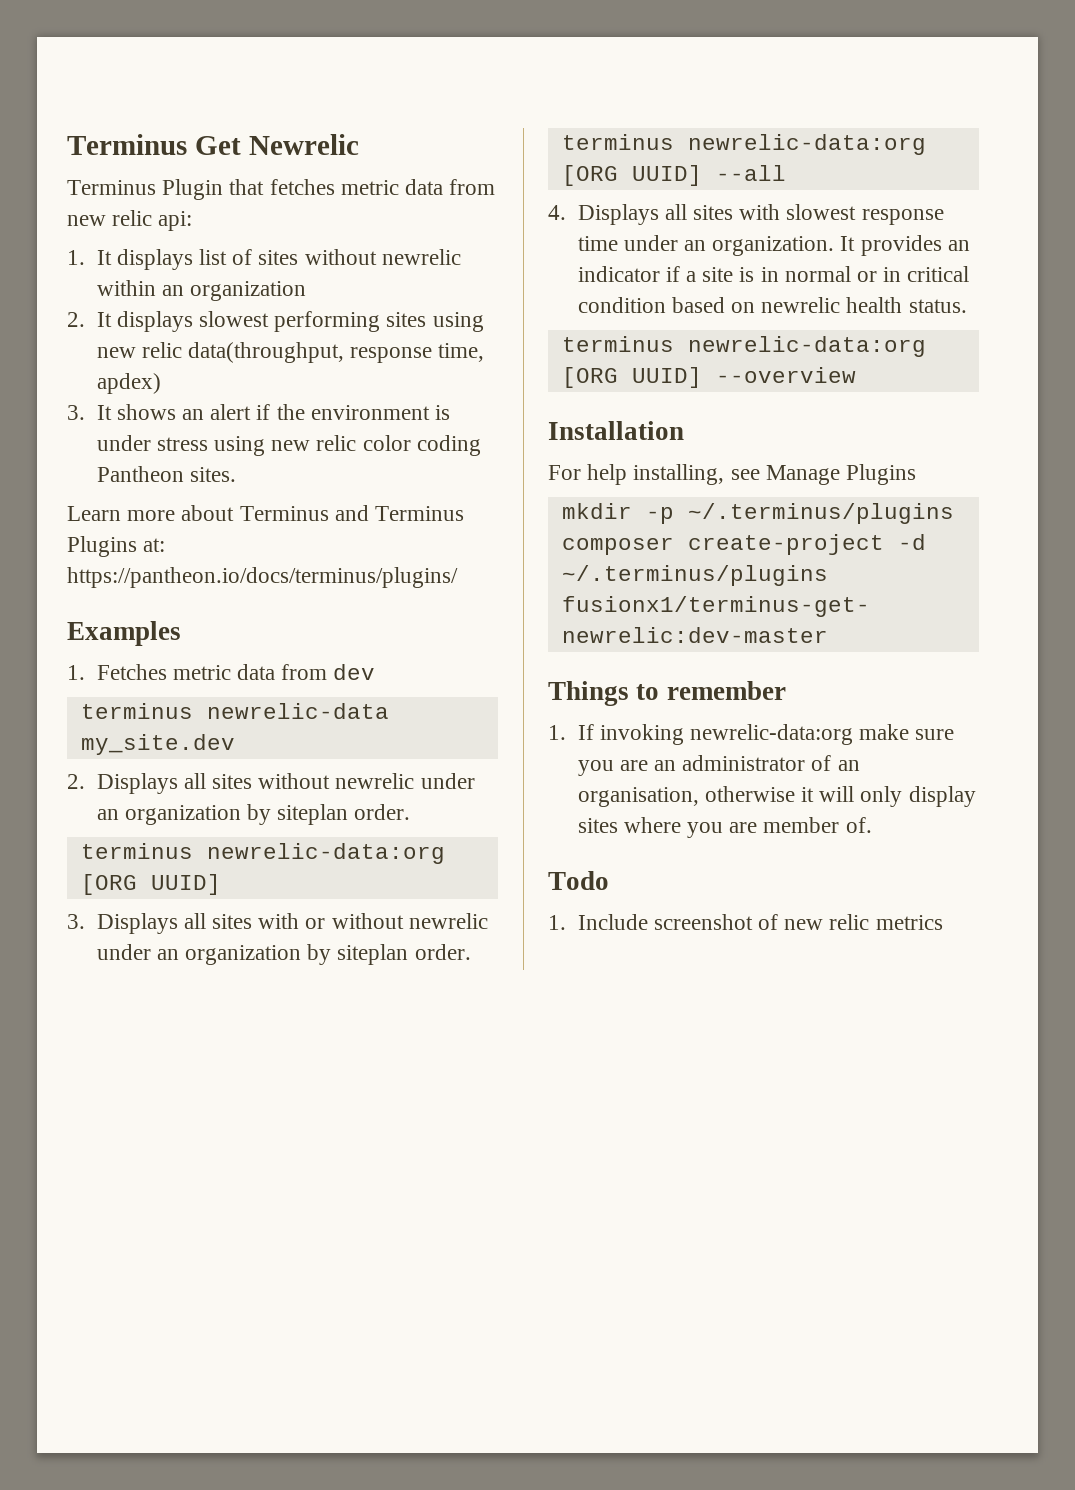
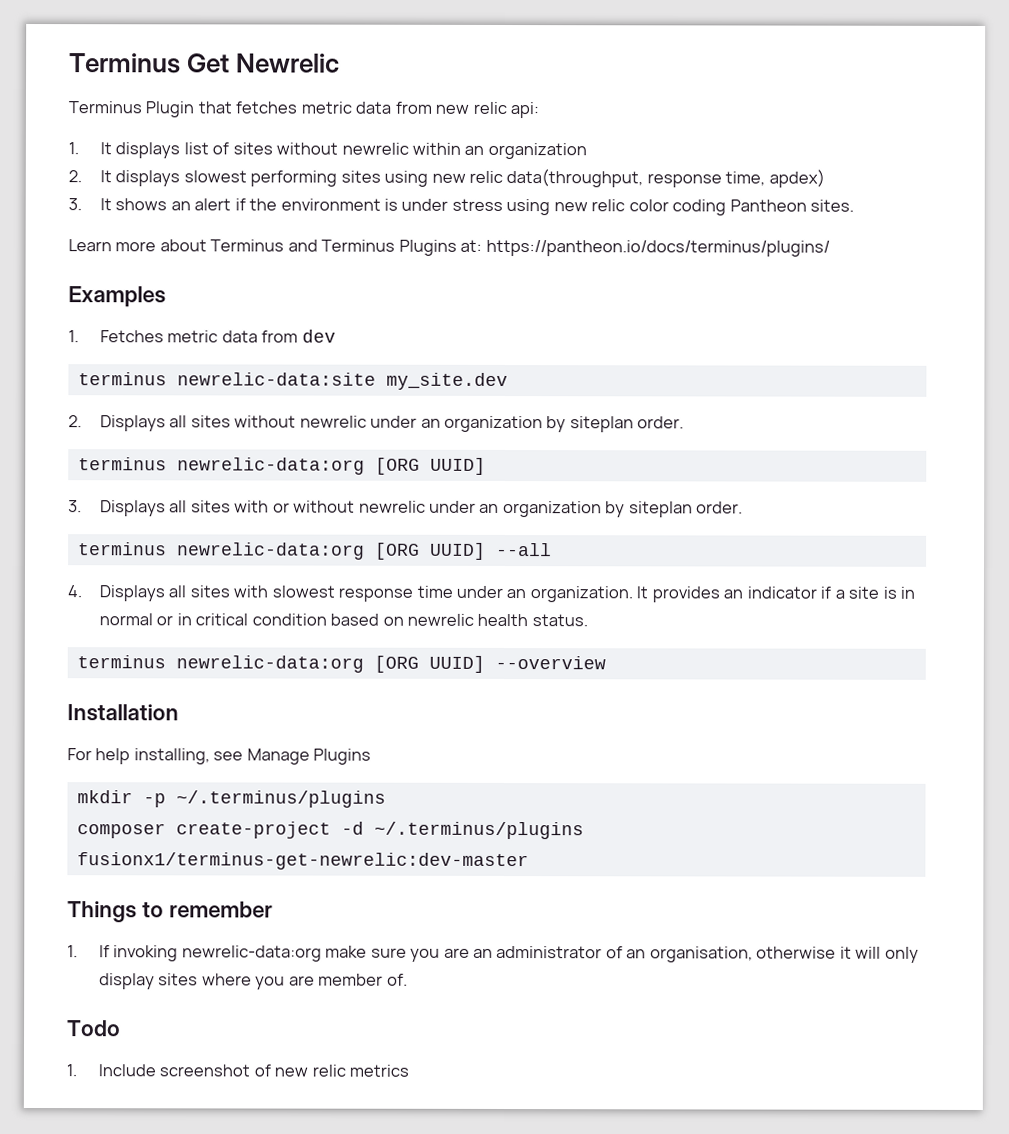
- terminus newrelic-data my_site.dev
+ terminus newrelic-data:site my_site.dev

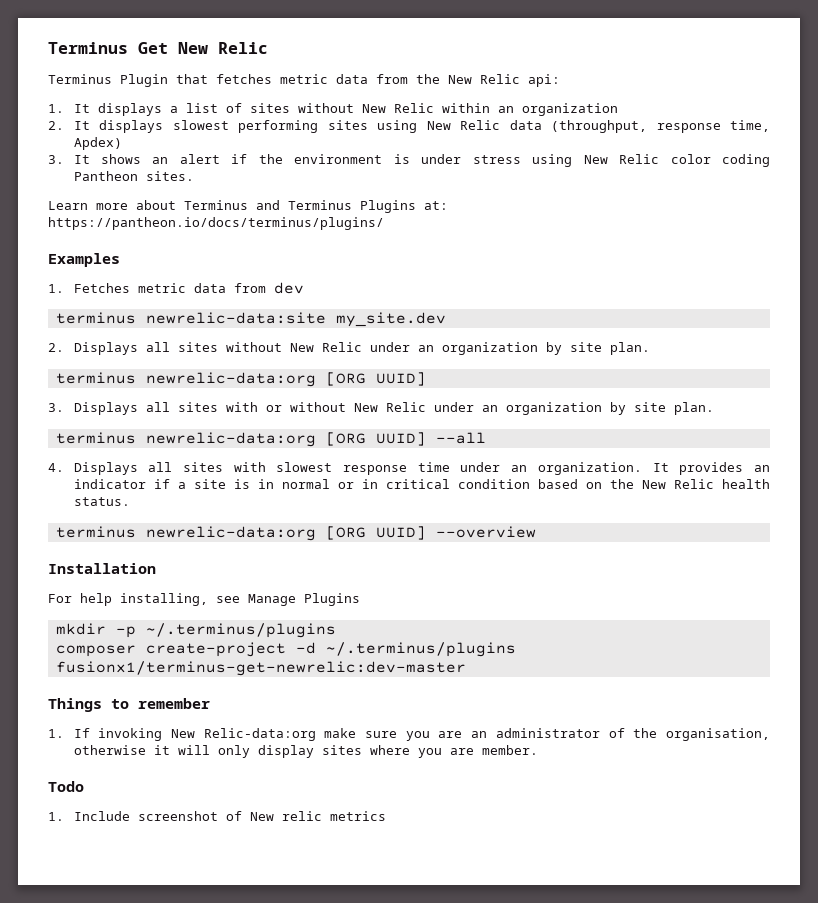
- Terminus Get Newrelic
+ Terminus Get New Relic
- Terminus Plugin that fetches metric data from new relic api:
+ Terminus Plugin that fetches metric data from the New Relic api:
- 1. It displays list of sites without newrelic within an organization
+ 1. It displays a list of sites without New Relic within an organization
- 2. It displays slowest performing sites using new relic data(throughput, response time, apdex)
+ 2. It displays slowest performing sites using New Relic data (throughput, response time, Apdex)
- 3. It shows an alert if the environment is under stress using new relic color coding Pantheon sites.
+ 3. It shows an alert if the environment is under stress using New Relic color coding Pantheon sites.
- 2. Displays all sites without newrelic under an organization by siteplan order.
+ 2. Displays all sites without New Relic under an organization by site plan.
- 3. Displays all sites with or without newrelic under an organization by siteplan order.
+ 3. Displays all sites with or without New Relic under an organization by site plan.
- It provides an indicator if a site is in normal or in critical condition based on newrelic health status.
+ It provides an indicator if a site is in normal or in critical condition based on the New Relic health status.
- 1. If invoking newrelic-data:org make sure you are an administrator of an organisation, otherwise it will only display sites where you are member of.
+ 1. If invoking New Relic-data:org make sure you are an administrator of the organisation, otherwise it will only display sites where you are member.
- 1. Include screenshot of new relic metrics
+ 1. Include screenshot of New relic metrics

